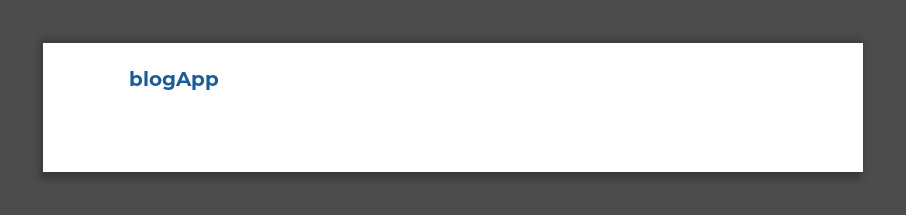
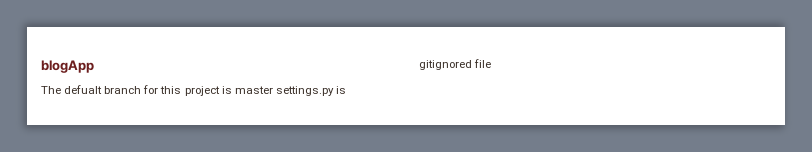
+ The defualt branch for this project is master settings.py is gitignored file

